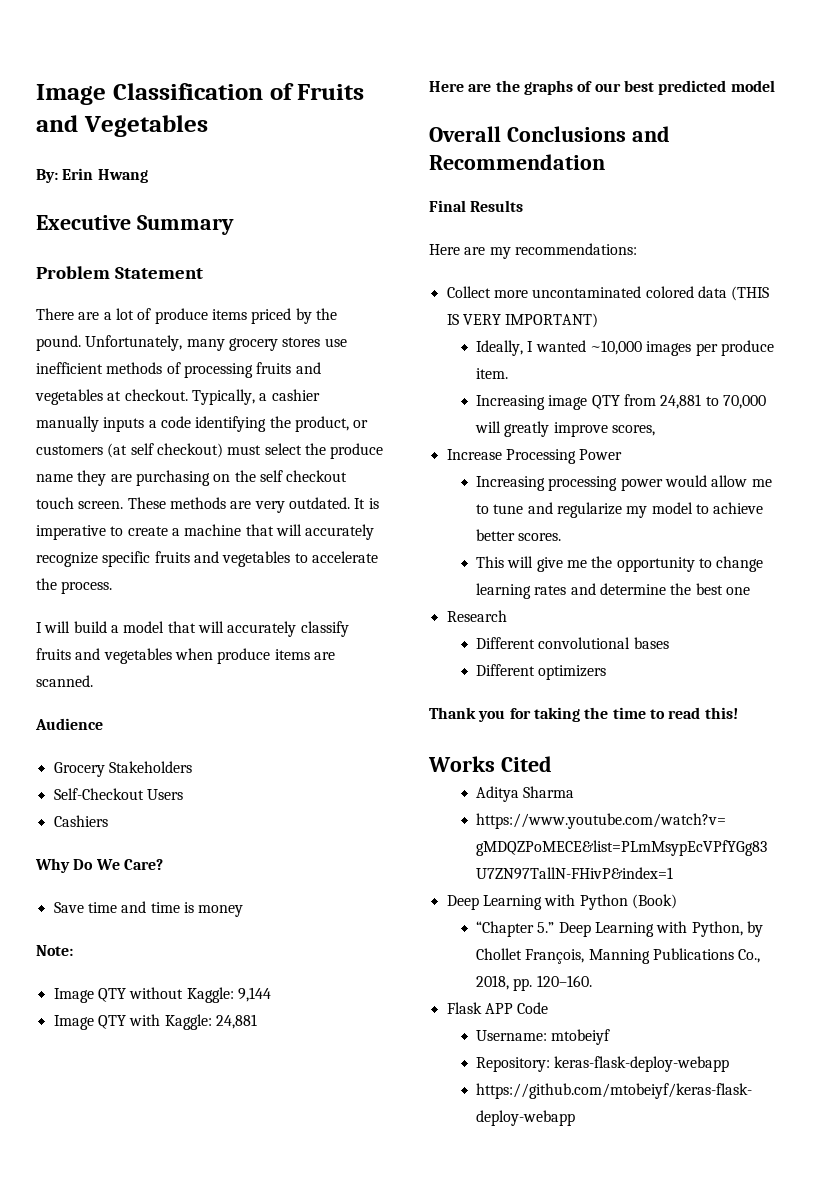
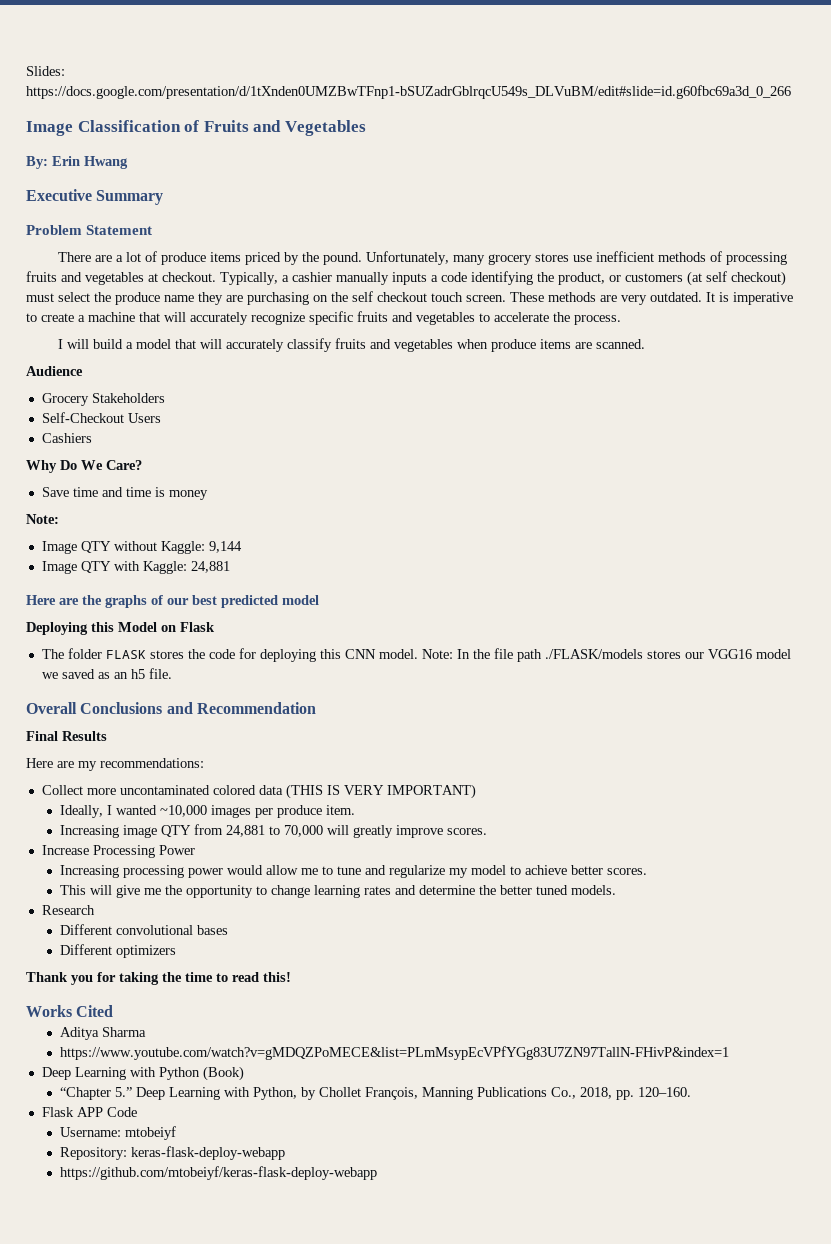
+ Slides: https://docs.google.com/presentation/d/1tXnden0UMZBwTFnp1-bSUZadrGblrqcU549s_DLVuBM/edit#slide=id.g60fbc69a3d_0_266
+ Deploying this Model on Flask
+ The folder FLASK stores the code for deploying this CNN model. Note: In the file path ./FLASK/models stores our VGG16 model we saved as an h5 file.
- Increasing image QTY from 24,881 to 70,000 will greatly improve scores,
+ Increasing image QTY from 24,881 to 70,000 will greatly improve scores.
- This will give me the opportunity to change learning rates and determine the best one
+ This will give me the opportunity to change learning rates and determine the better tuned models.

